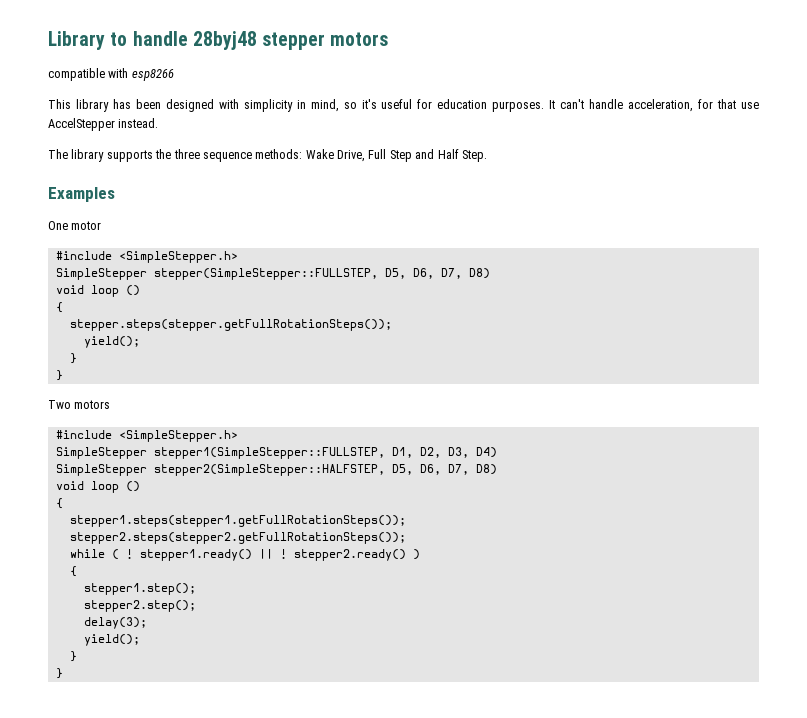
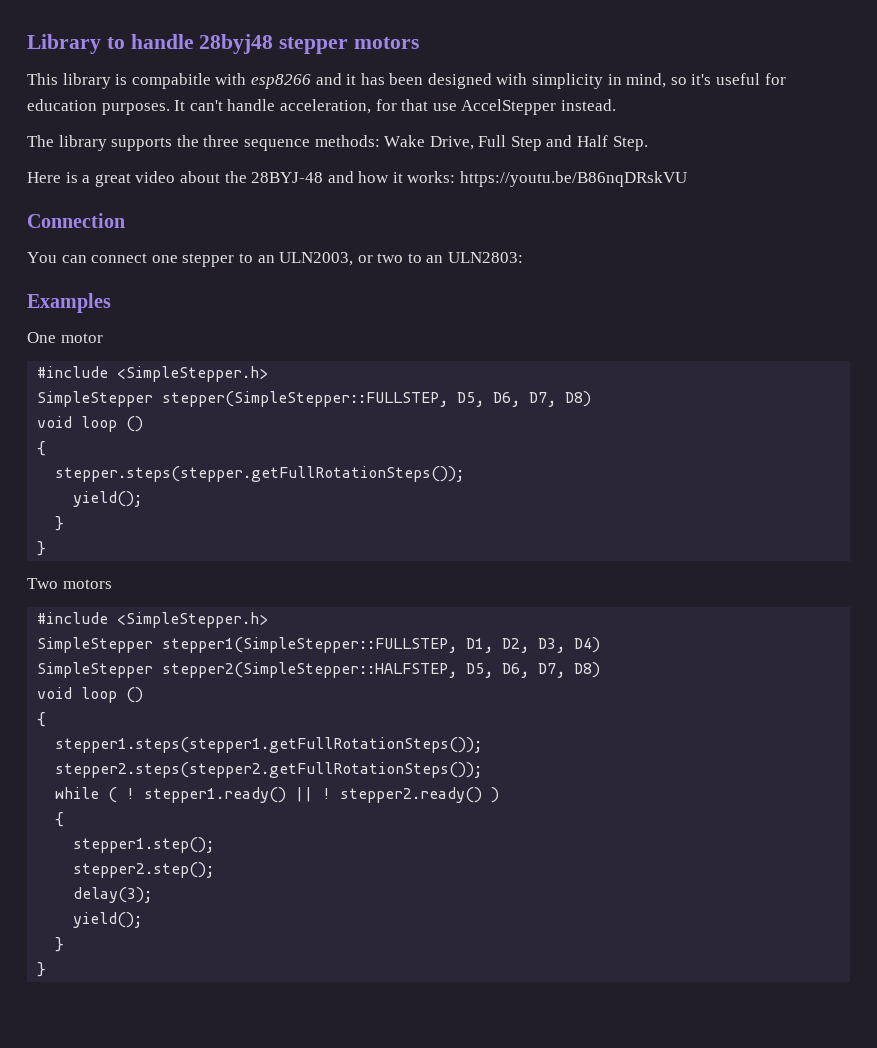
- compatible with esp8266
- This library has been designed with simplicity in mind, so it's useful for education purposes.
+ This library is compabitle with esp8266 and it has been designed with simplicity in mind, so it's useful for education purposes.
+ Here is a great video about the 28BYJ-48 and how it works: https://youtu.be/B86nqDRskVU
+ Connection
+ You can connect one stepper to an ULN2003, or two to an ULN2803:

